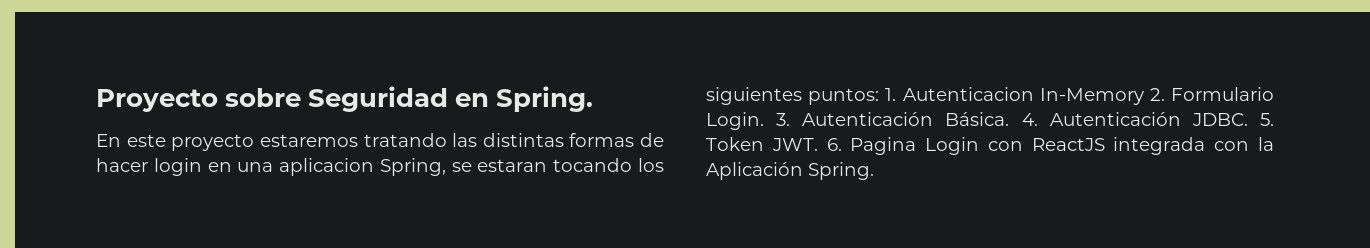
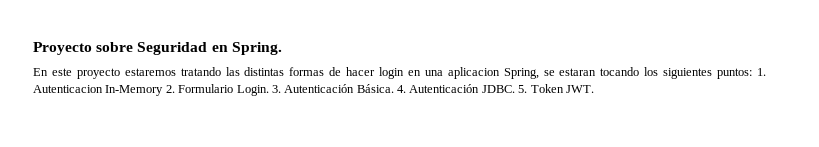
- 5. Token JWT. 6. Pagina Login con ReactJS integrada con la Aplicación Spring.
+ 5. Token JWT.

